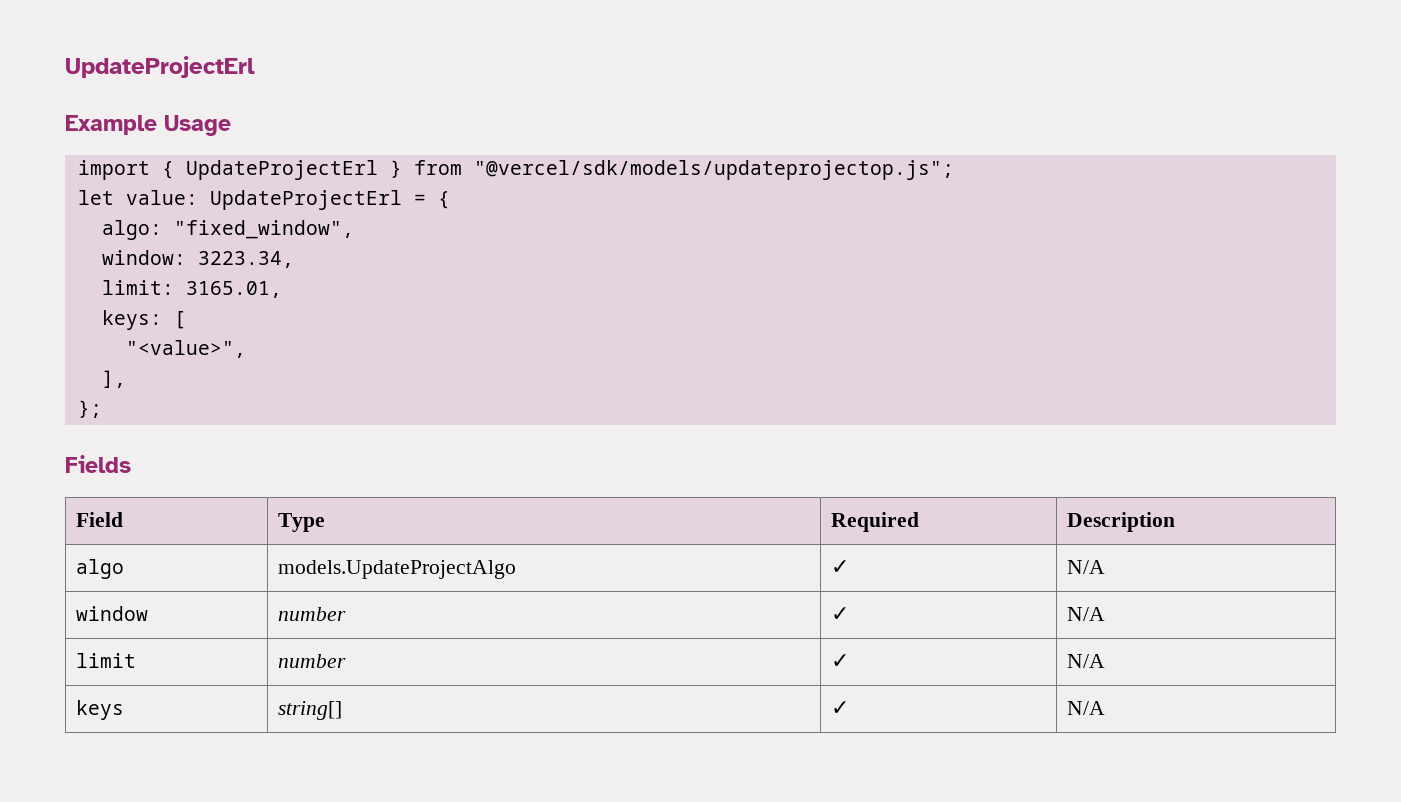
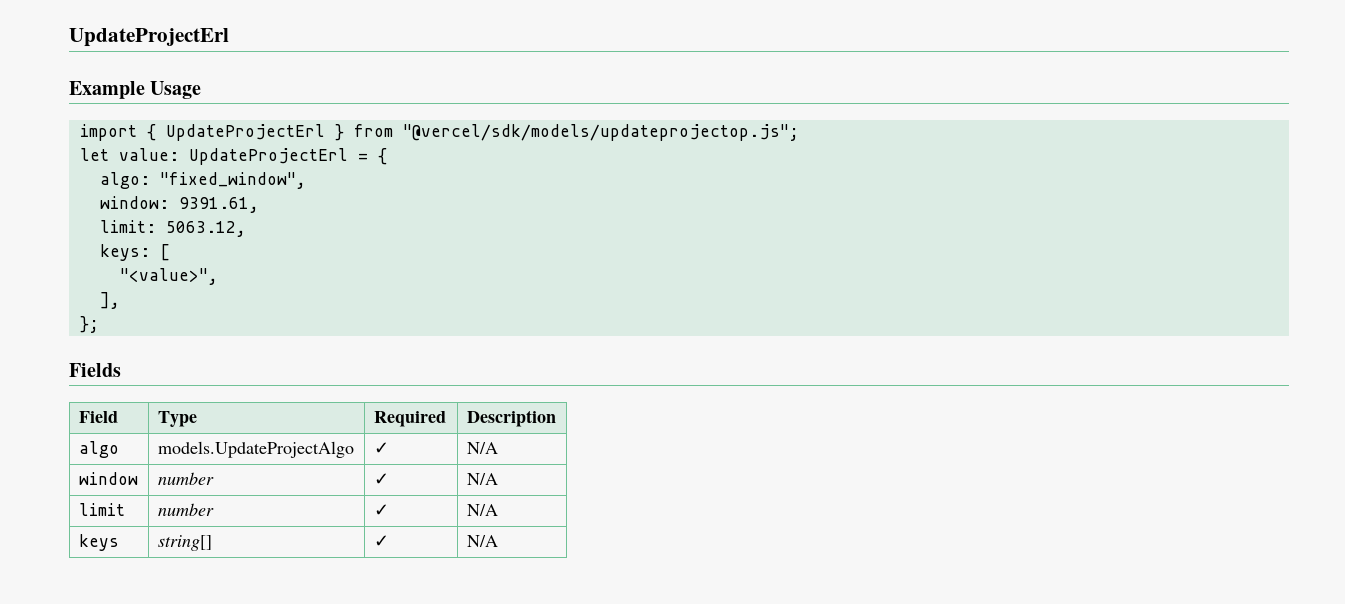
- window: 3223.34,
+ window: 9391.61,
- limit: 3165.01,
+ limit: 5063.12,

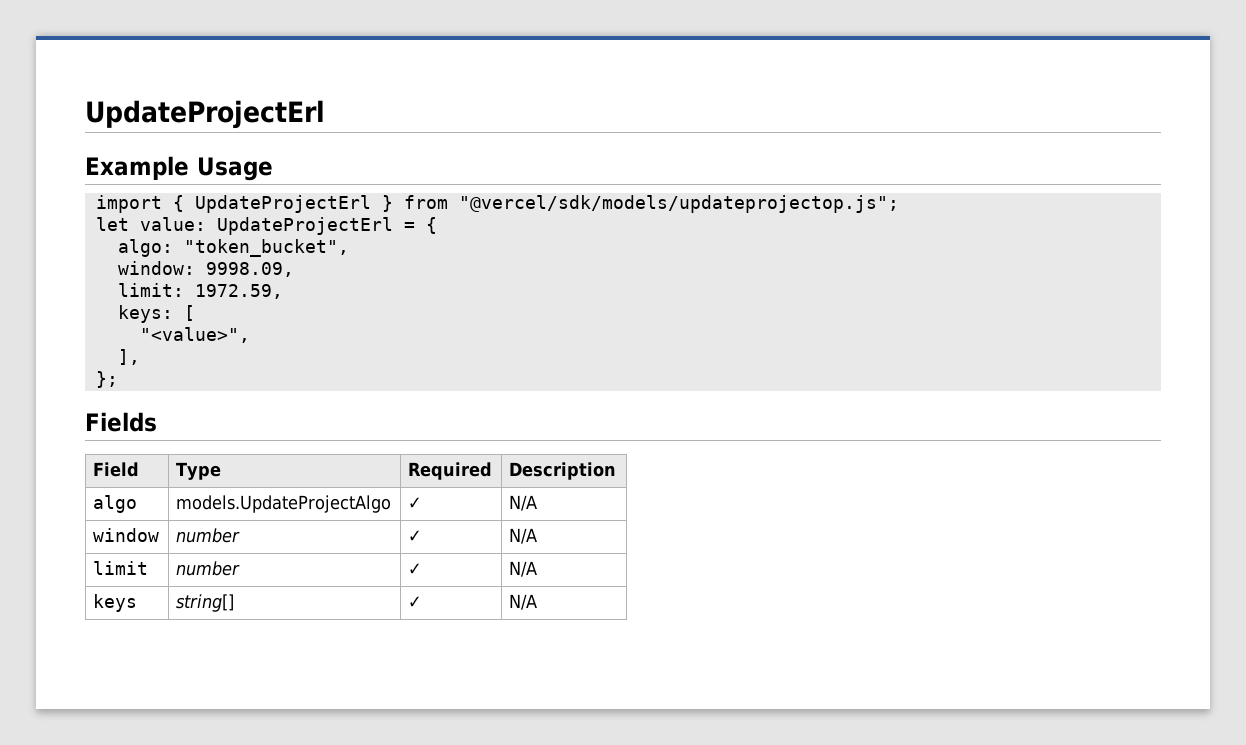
- algo: "fixed_window",
+ algo: "token_bucket",
- window: 9391.61,
+ window: 9998.09,
- limit: 5063.12,
+ limit: 1972.59,

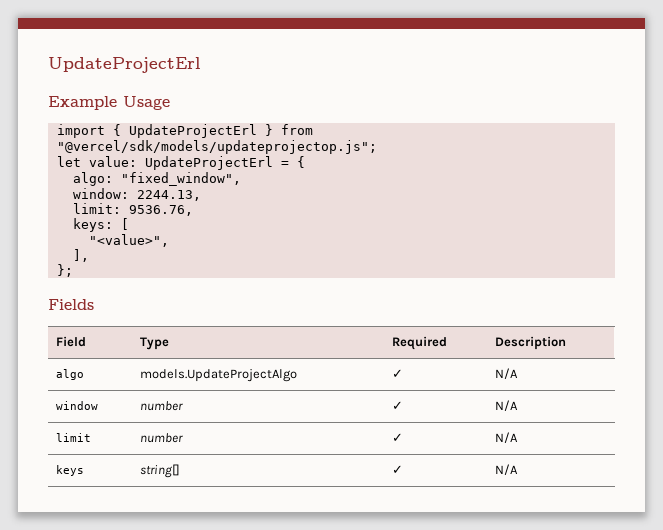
- algo: "token_bucket",
+ algo: "fixed_window",
- window: 9998.09,
+ window: 2244.13,
- limit: 1972.59,
+ limit: 9536.76,

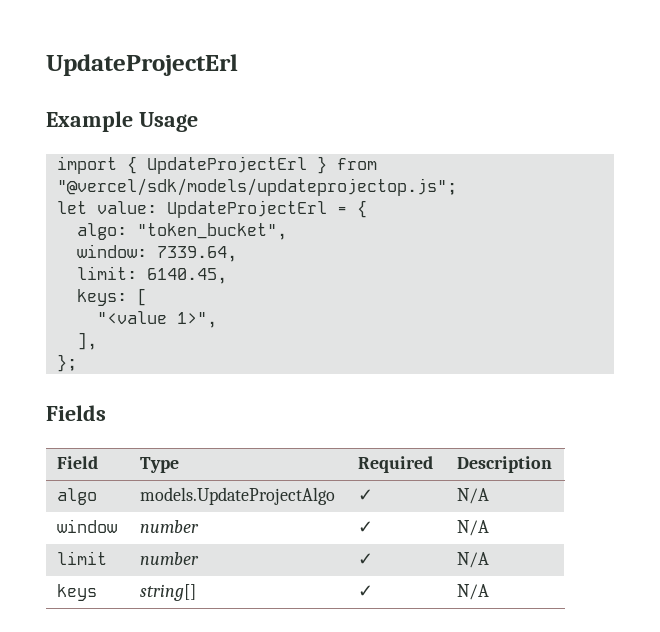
- algo: "fixed_window",
+ algo: "token_bucket",
- window: 2244.13,
+ window: 7339.64,
- limit: 9536.76,
+ limit: 6140.45,
- "<value>",
+ "<value 1>",

